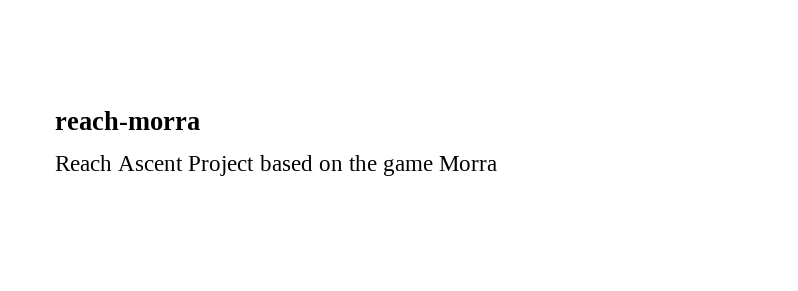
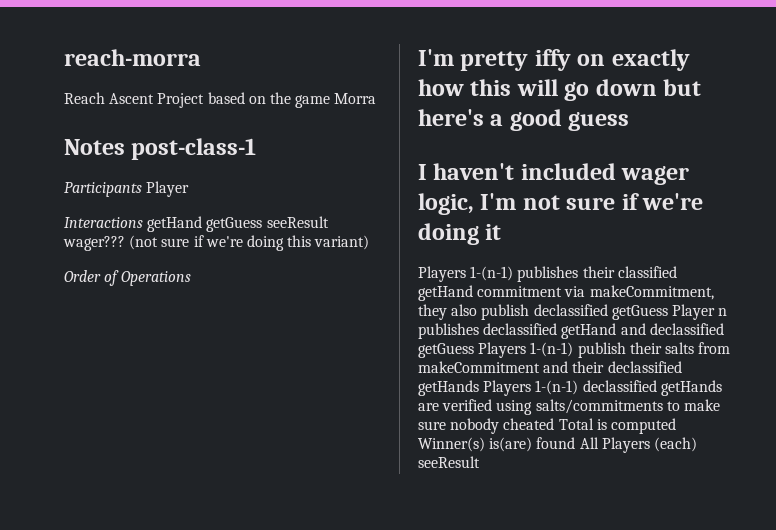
+ Notes post-class-1
+ Participants Player
+ Interactions getHand getGuess seeResult wager??? (not sure if we're doing this variant)
+ Order of Operations
+ I'm pretty iffy on exactly how this will go down but here's a good guess
+ I haven't included wager logic, I'm not sure if we're doing it
+ Players 1-(n-1) publishes their classified getHand commitment via makeCommitment, they also publish declassified getGuess Player n publishes declassified getHand and declassified getGuess Players 1-(n-1) publish their salts from makeCommitment and their declassified getHands Players 1-(n-1) declassified getHands are verified using salts/commitments to make sure nobody cheated Total is computed Winner(s) is(are) found All Players (each) seeResult

